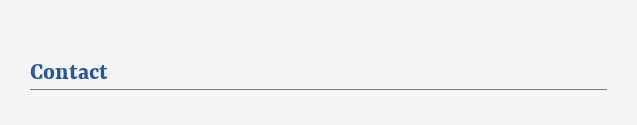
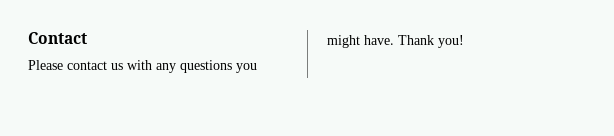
+ Please contact us with any questions you might have. Thank you!

